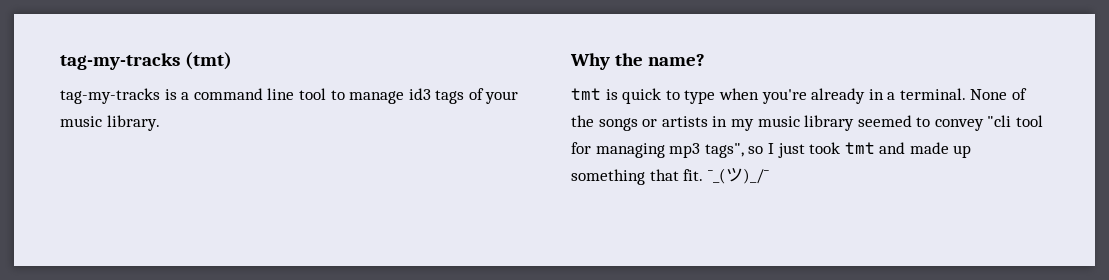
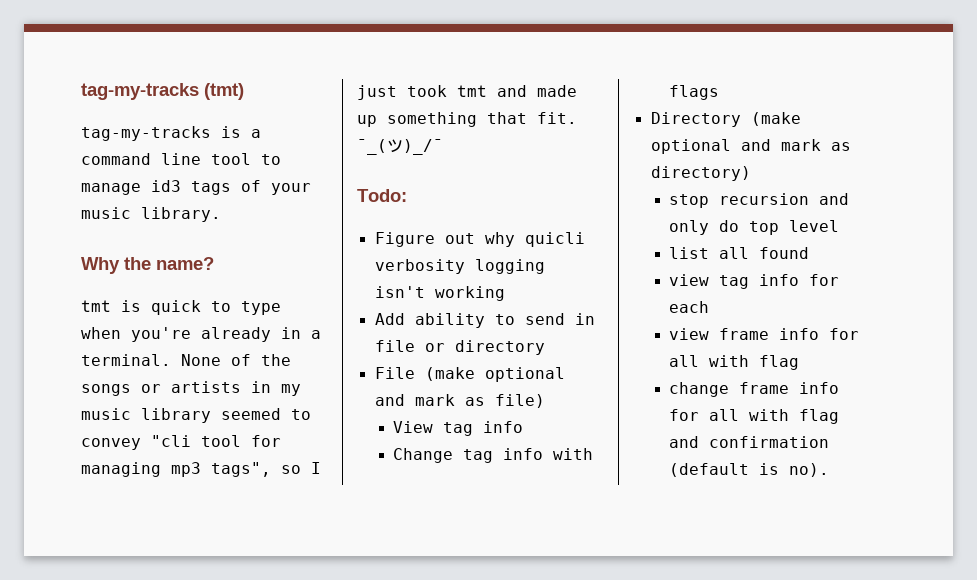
+ Todo:
+ Figure out why quicli verbosity logging isn't working
+ Add ability to send in file or directory
+ File (make optional and mark as file)
+ View tag info
+ Change tag info with flags
+ Directory (make optional and mark as directory)
+ stop recursion and only do top level
+ list all found
+ view tag info for each
+ view frame info for all with flag
+ change frame info for all with flag and confirmation (default is no).

